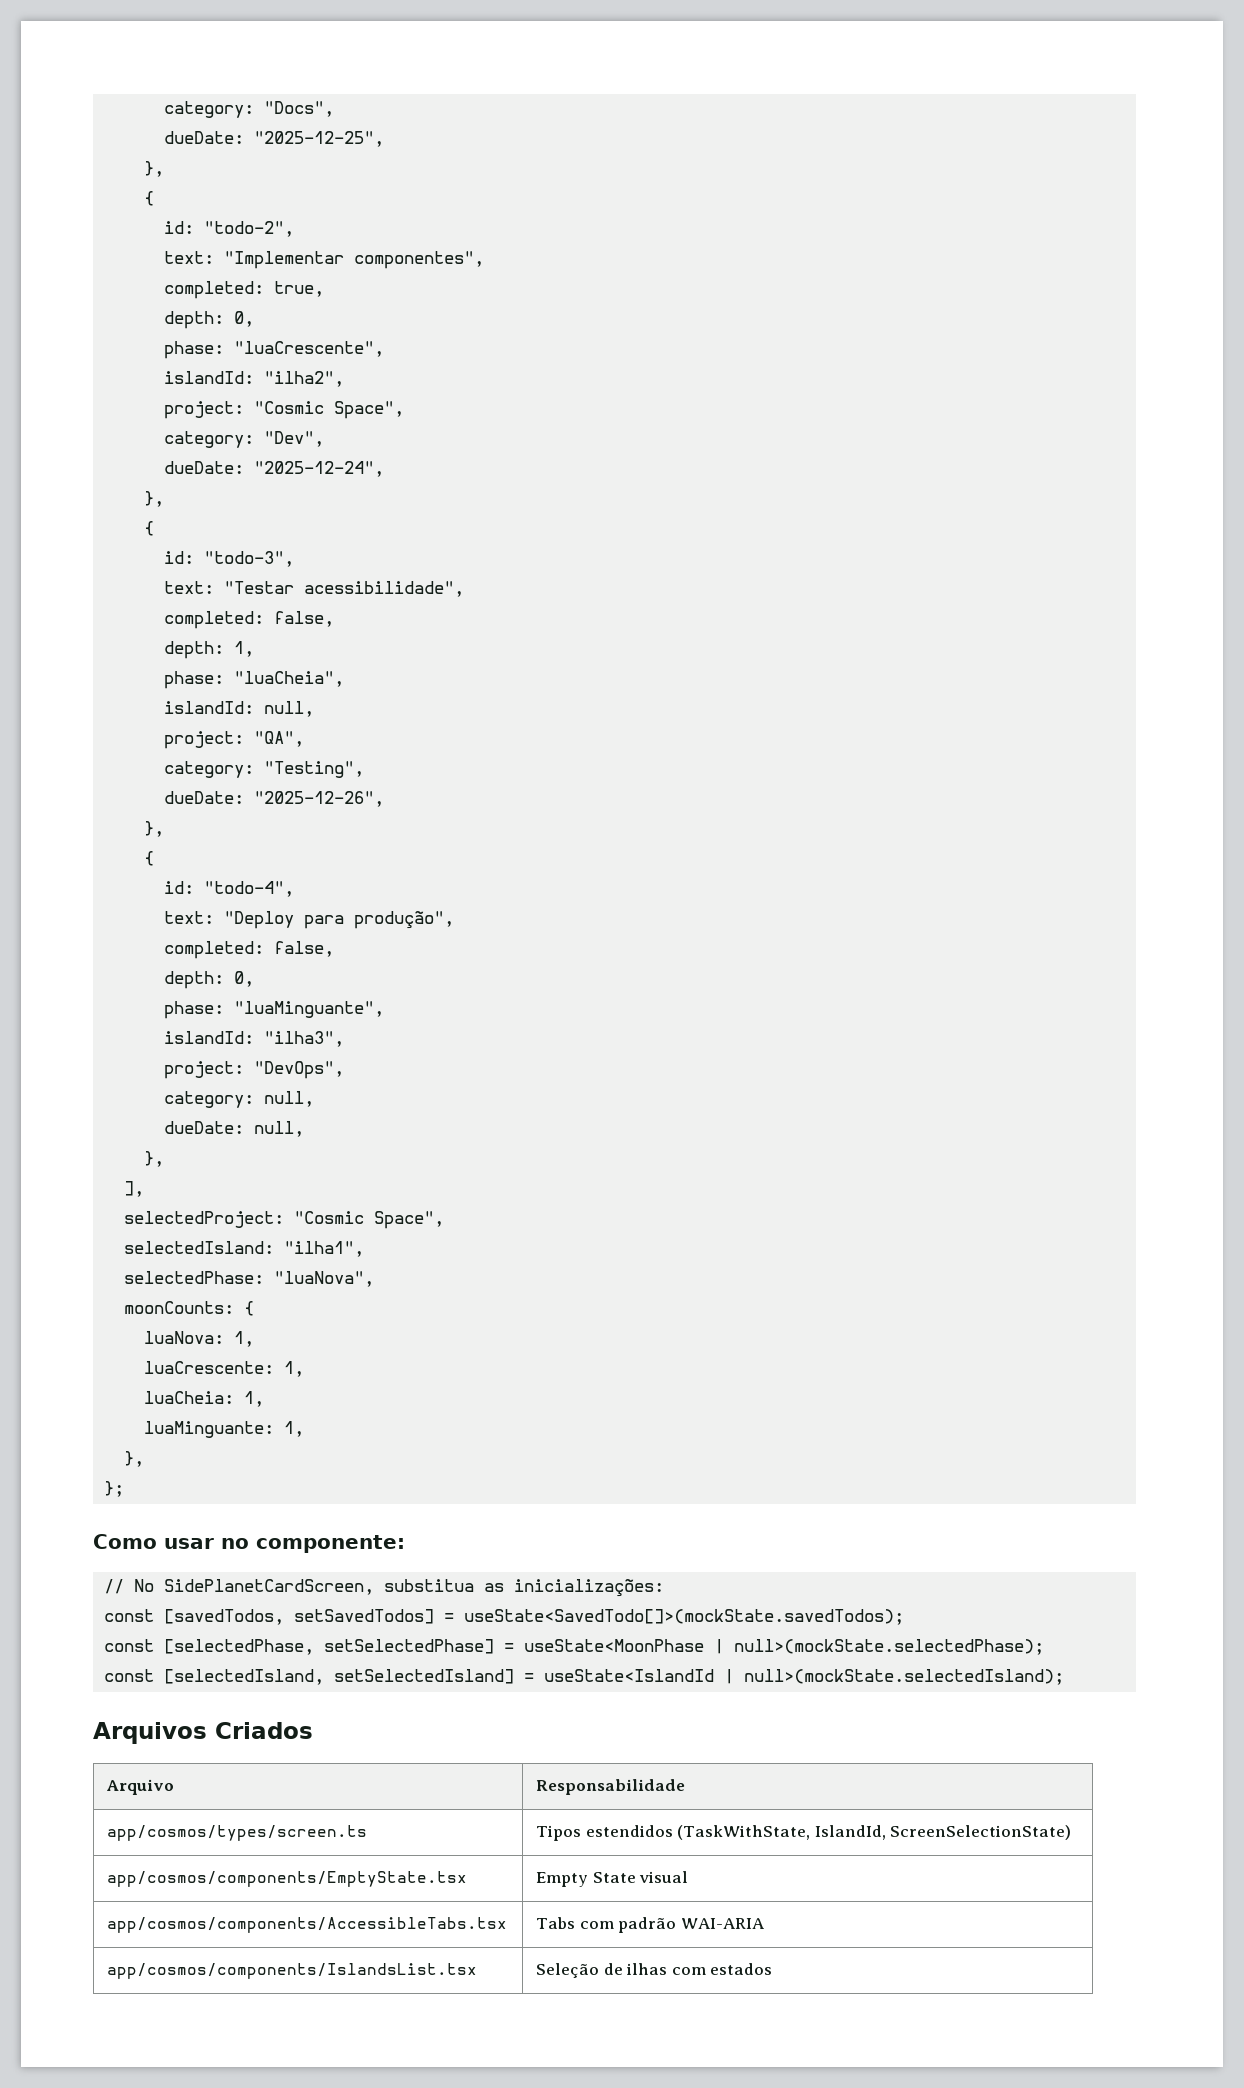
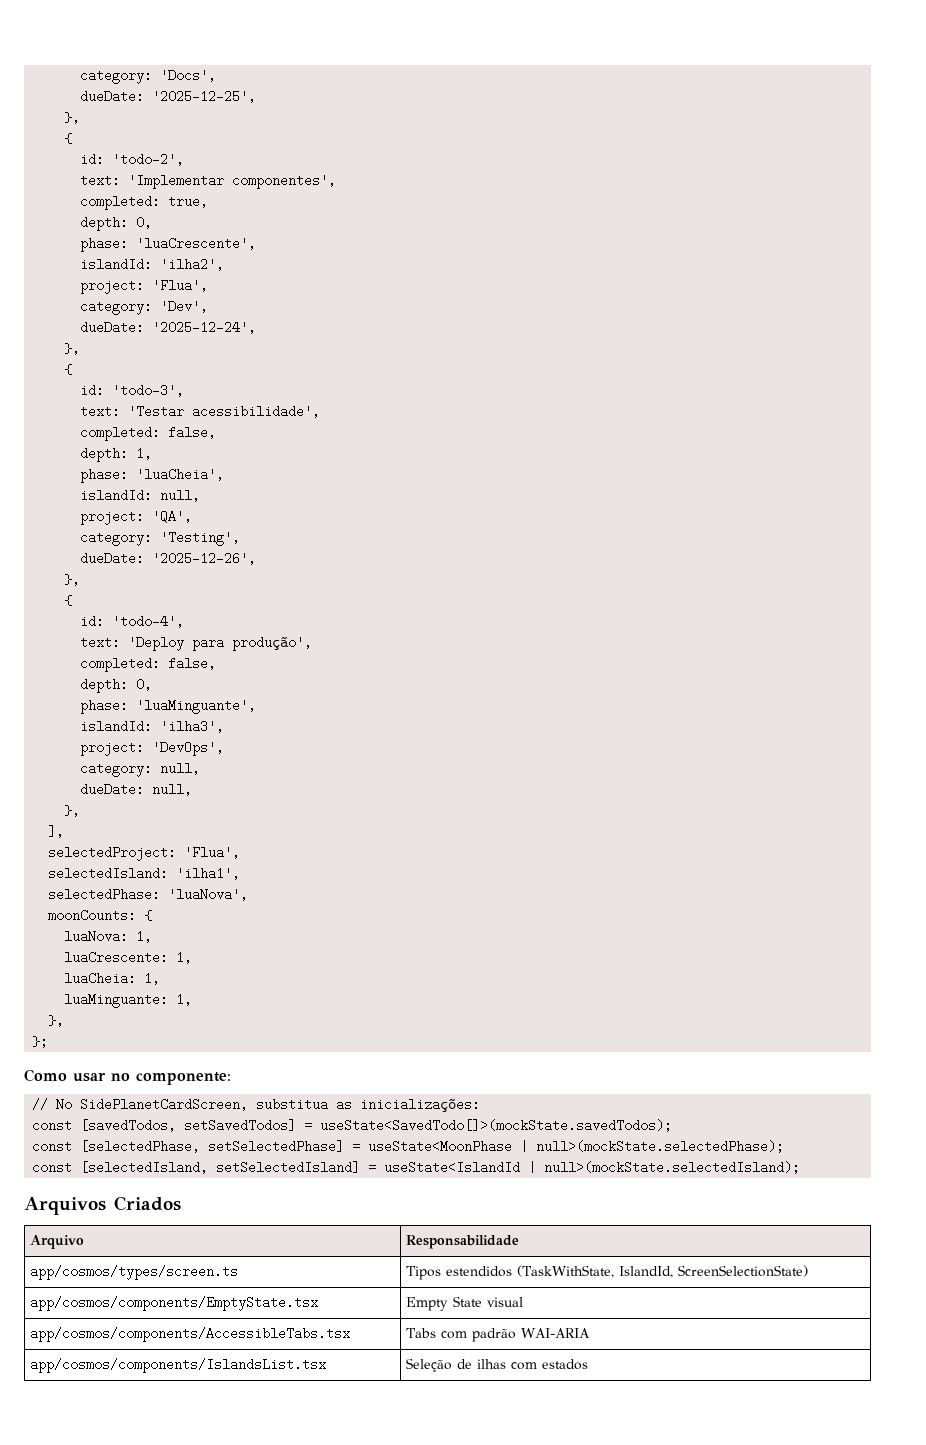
- category: "Docs",
- dueDate: "2025-12-25",
+ category: 'Docs',
+ dueDate: '2025-12-25',
  },
  {
- id: "todo-2",
- text: "Implementar componentes",
+ id: 'todo-2',
+ text: 'Implementar componentes',
- phase: "luaCrescente",
- islandId: "ilha2",
- project: "Cosmic Space",
- category: "Dev",
- dueDate: "2025-12-24",
+ phase: 'luaCrescente',
+ islandId: 'ilha2',
+ project: 'Flua',
+ category: 'Dev',
+ dueDate: '2025-12-24',
  },
  {
- id: "todo-3",
- text: "Testar acessibilidade",
+ id: 'todo-3',
+ text: 'Testar acessibilidade',
- phase: "luaCheia",
+ phase: 'luaCheia',
- project: "QA",
- category: "Testing",
- dueDate: "2025-12-26",
+ project: 'QA',
+ category: 'Testing',
+ dueDate: '2025-12-26',
  },
  {
- id: "todo-4",
- text: "Deploy para produção",
+ id: 'todo-4',
+ text: 'Deploy para produção',
- phase: "luaMinguante",
- islandId: "ilha3",
- project: "DevOps",
+ phase: 'luaMinguante',
+ islandId: 'ilha3',
+ project: 'DevOps',
- selectedProject: "Cosmic Space",
+ selectedProject: 'Flua',
- selectedIsland: "ilha1",
+ selectedIsland: 'ilha1',
- selectedPhase: "luaNova",
+ selectedPhase: 'luaNova',

